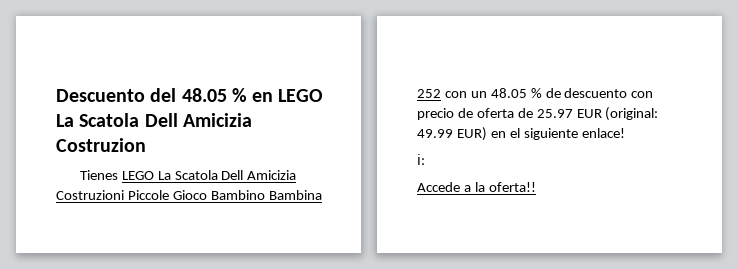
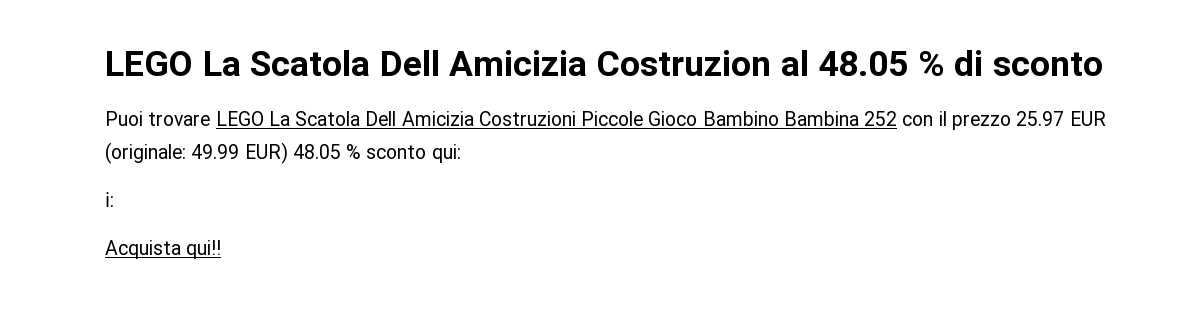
- Descuento del 48.05 % en LEGO La Scatola Dell Amicizia Costruzion
- Tienes LEGO La Scatola Dell Amicizia Costruzioni Piccole Gioco Bambino Bambina 252 con un 48.05 % de descuento con precio de oferta de 25.97 EUR (original: 49.99 EUR) en el siguiente enlace!
+ LEGO La Scatola Dell Amicizia Costruzion al 48.05 % di sconto
+ Puoi trovare LEGO La Scatola Dell Amicizia Costruzioni Piccole Gioco Bambino Bambina 252 con il prezzo 25.97 EUR (originale: 49.99 EUR) 48.05 % sconto qui:
  ℹ:
- Accede a la oferta!!
+ Acquista qui!!

